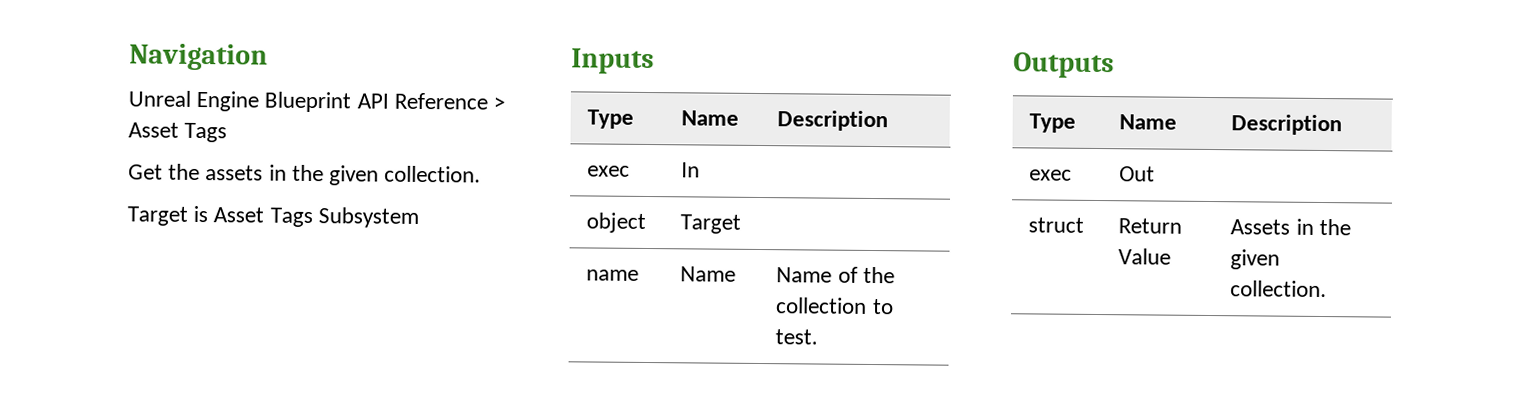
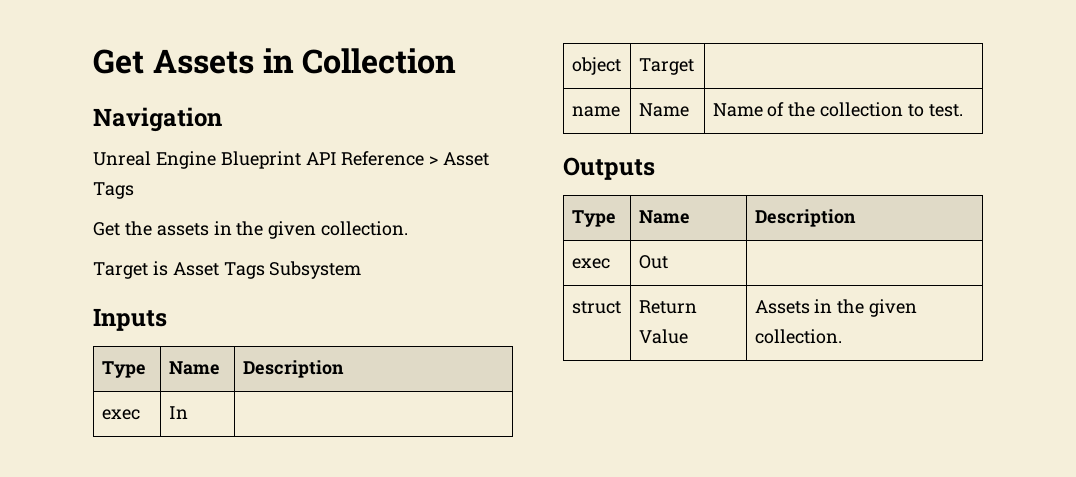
+ Get Assets in Collection

